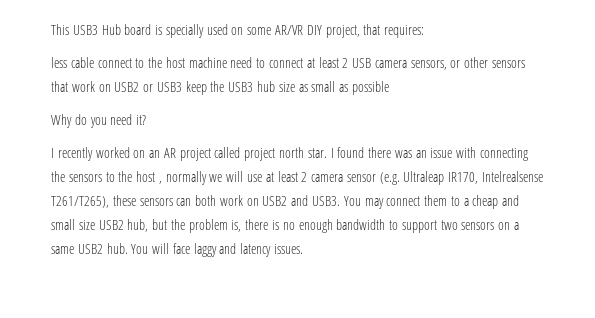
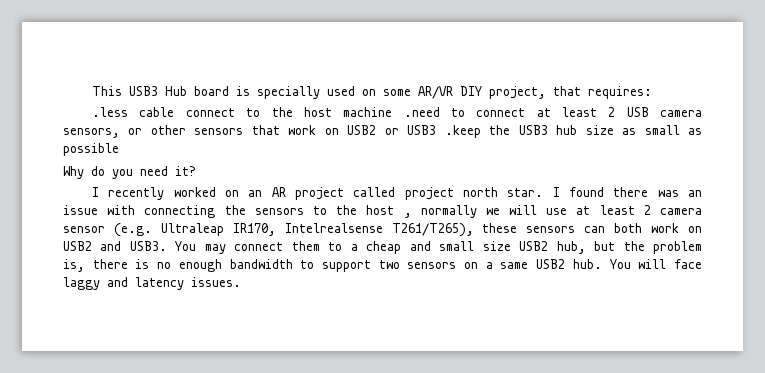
- less cable connect to the host machine need to connect at least 2 USB camera sensors, or other sensors that work on USB2 or USB3 keep the USB3 hub size as small as possible
+ .less cable connect to the host machine .need to connect at least 2 USB camera sensors, or other sensors that work on USB2 or USB3 .keep the USB3 hub size as small as possible

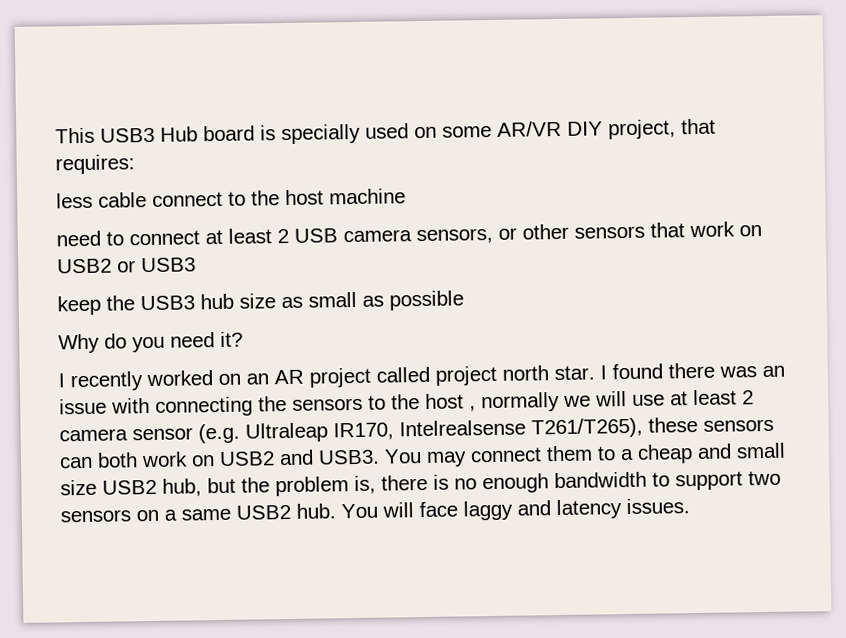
- .less cable connect to the host machine .need to connect at least 2 USB camera sensors, or other sensors that work on USB2 or USB3 .keep the USB3 hub size as small as possible
+ less cable connect to the host machine
+ need to connect at least 2 USB camera sensors, or other sensors that work on USB2 or USB3
+ keep the USB3 hub size as small as possible

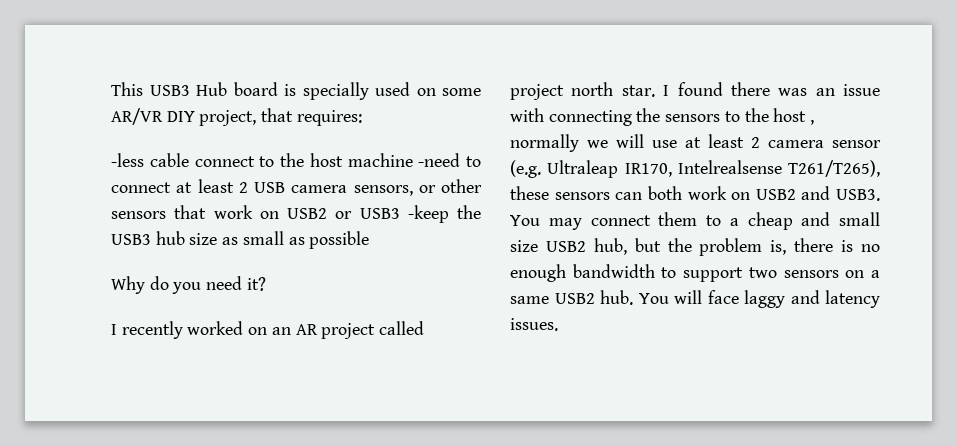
- less cable connect to the host machine
- need to connect at least 2 USB camera sensors, or other sensors that work on USB2 or USB3
- keep the USB3 hub size as small as possible
+ -less cable connect to the host machine -need to connect at least 2 USB camera sensors, or other sensors that work on USB2 or USB3 -keep the USB3 hub size as small as possible

